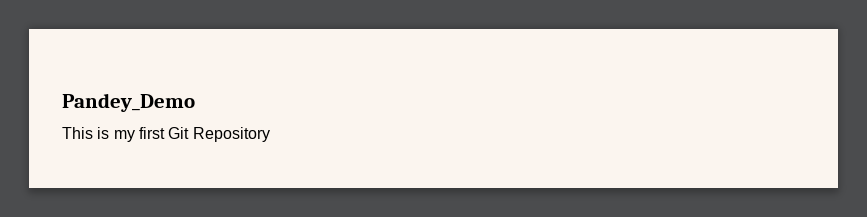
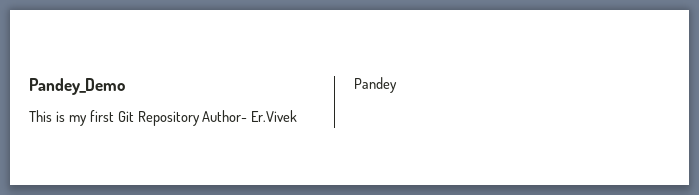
- This is my first Git Repository
+ This is my first Git Repository Author- Er.Vivek Pandey

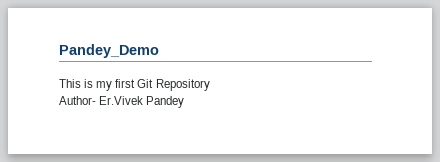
- This is my first Git Repository Author- Er.Vivek Pandey
+ This is my first Git Repository
+ Author- Er.Vivek Pandey

